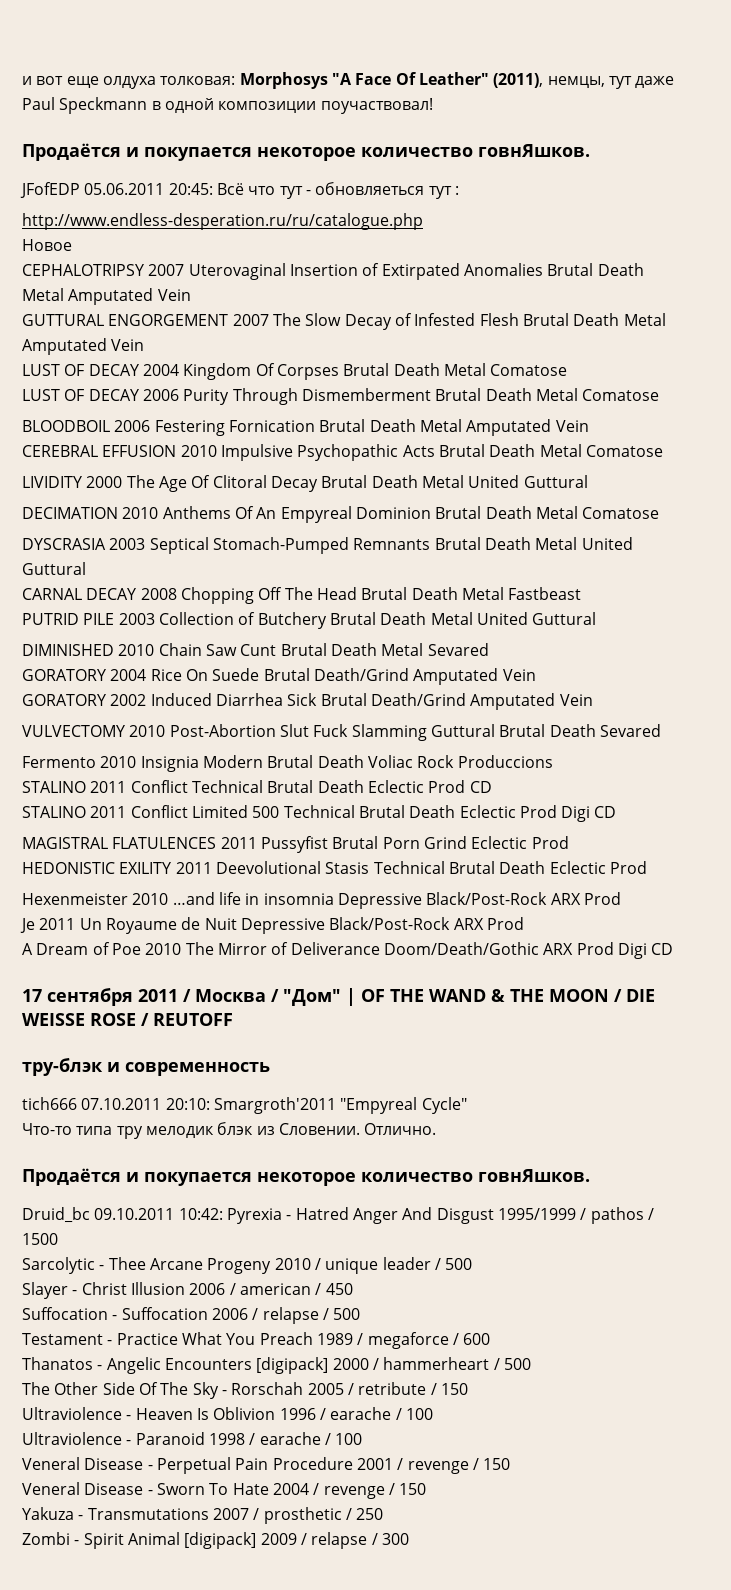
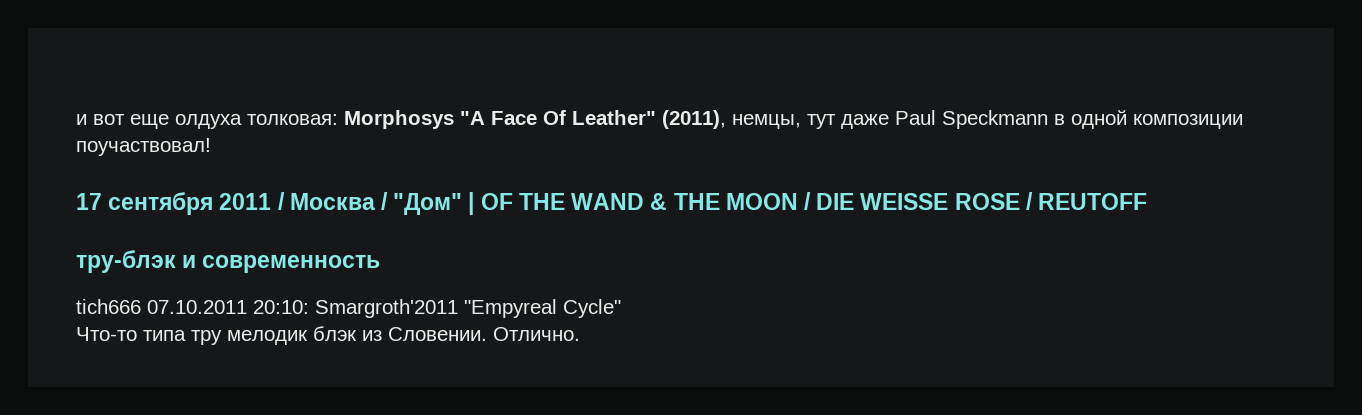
  и вот еще олдуха толковая: Morphosys "A Face Of Leather" (2011), немцы, тут даже Paul Speckmann в одной композиции поучаствовал!
- Продаётся и покупается некоторое количество говнЯшков.
- JFofEDP 05.06.2011 20:45: Всё что тут - обновляеться тут :
- http://www.endless-desperation.ru/ru/catalogue.php
- Новое
- CEPHALOTRIPSY 2007 Uterovaginal Insertion of Extirpated Anomalies Brutal Death Metal Amputated Vein
- GUTTURAL ENGORGEMENT 2007 The Slow Decay of Infested Flesh Brutal Death Metal Amputated Vein
- LUST OF DECAY 2004 Kingdom Of Corpses Brutal Death Metal Comatose
- LUST OF DECAY 2006 Purity Through Dismemberment Brutal Death Metal Comatose
- BLOODBOIL 2006 Festering Fornication Brutal Death Metal Amputated Vein
- CEREBRAL EFFUSION 2010 Impulsive Psychopathic Acts Brutal Death Metal Comatose
- LIVIDITY 2000 The Age Of Clitoral Decay Brutal Death Metal United Guttural
- DECIMATION 2010 Anthems Of An Empyreal Dominion Brutal Death Metal Comatose
- DYSCRASIA 2003 Septical Stomach-Pumped Remnants Brutal Death Metal United Guttural
- CARNAL DECAY 2008 Chopping Off The Head Brutal Death Metal Fastbeast
- PUTRID PILE 2003 Collection of Butchery Brutal Death Metal United Guttural
- DIMINISHED 2010 Chain Saw Cunt Brutal Death Metal Sevared
- GORATORY 2004 Rice On Suede Brutal Death/Grind Amputated Vein
- GORATORY 2002 Induced Diarrhea Sick Brutal Death/Grind Amputated Vein
- VULVECTOMY 2010 Post-Abortion Slut Fuck Slamming Guttural Brutal Death Sevared
- Fermento 2010 Insignia Modern Brutal Death Voliac Rock Produccions
- STALINO 2011 Conflict Technical Brutal Death Eclectic Prod CD
- STALINO 2011 Conflict Limited 500 Technical Brutal Death Eclectic Prod Digi CD
- MAGISTRAL FLATULENCES 2011 Pussyfist Brutal Porn Grind Eclectic Prod
- HEDONISTIC EXILITY 2011 Deevolutional Stasis Technical Brutal Death Eclectic Prod
- Hexenmeister 2010 …and life in insomnia Depressive Black/Post-Rock ARX Prod
- Je 2011 Un Royaume de Nuit Depressive Black/Post-Rock ARX Prod
- A Dream of Poe 2010 The Mirror of Deliverance Doom/Death/Gothic ARX Prod Digi CD
  Отлично.
- Продаётся и покупается некоторое количество говнЯшков.
- Druid_bc 09.10.2011 10:42: Pyrexia - Hatred Anger And Disgust 1995/1999 / pathos / 1500
- Sarcolytic - Thee Arcane Progeny 2010 / unique leader / 500
- Slayer - Christ Illusion 2006 / american / 450
- Suffocation - Suffocation 2006 / relapse / 500
- Testament - Practice What You Preach 1989 / megaforce / 600
- Thanatos - Angelic Encounters [digipack] 2000 / hammerheart / 500
- The Other Side Of The Sky - Rorschah 2005 / retribute / 150
- Ultraviolence - Heaven Is Oblivion 1996 / earache / 100
- Ultraviolence - Paranoid 1998 / earache / 100
- Veneral Disease - Perpetual Pain Procedure 2001 / revenge / 150
- Veneral Disease - Sworn To Hate 2004 / revenge / 150
- Yakuza - Transmutations 2007 / prosthetic / 250
- Zombi - Spirit Animal [digipack] 2009 / relapse / 300

